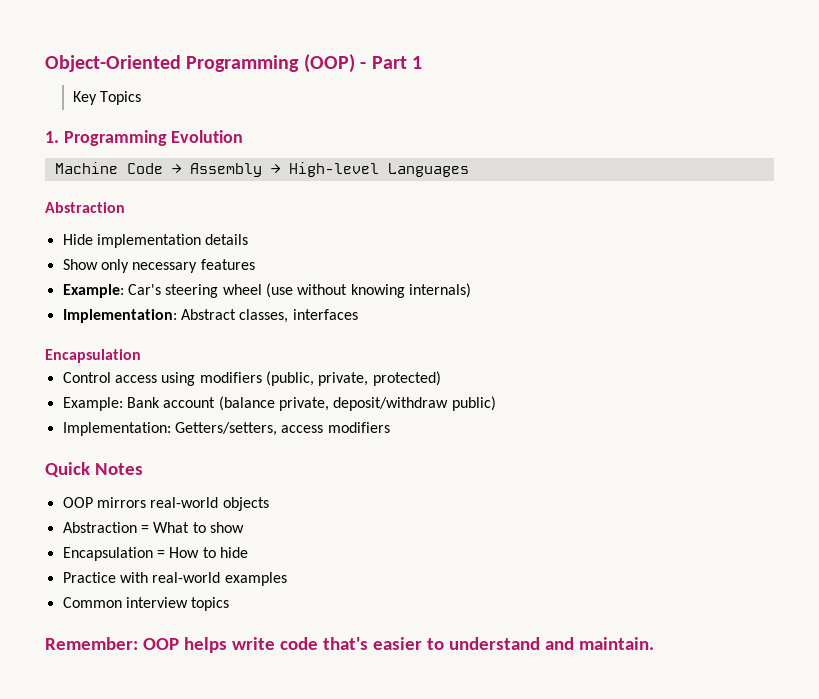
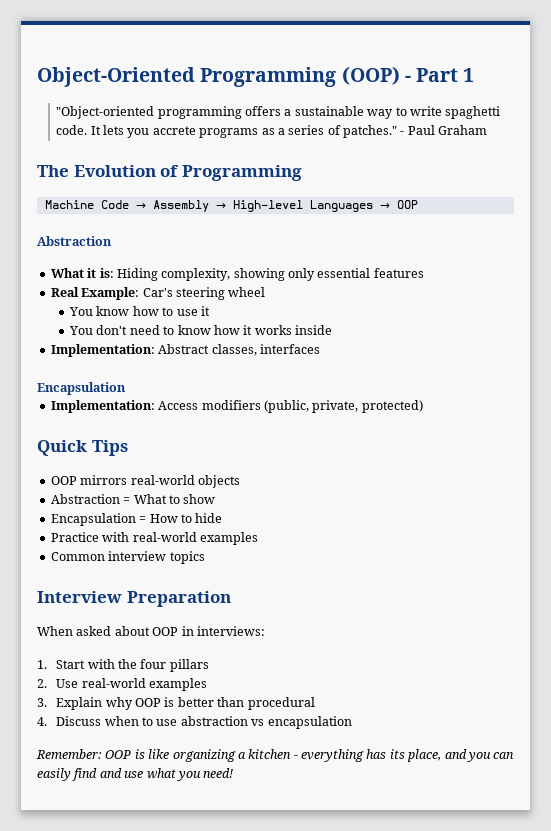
- Key Topics
- 1. Programming Evolution
+ "Object-oriented programming offers a sustainable way to write spaghetti code. It lets you accrete programs as a series of patches." - Paul Graham
+ The Evolution of Programming
- Machine Code → Assembly → High-level Languages
+ Machine Code → Assembly → High-level Languages → OOP
- Hide implementation details
- Show only necessary features
+ What it is: Hiding complexity, showing only essential features
- Example: Car's steering wheel (use without knowing internals)
+ Real Example: Car's steering wheel
+ You know how to use it
+ You don't need to know how it works inside
- Control access using modifiers (public, private, protected)
+ Implementation: Access modifiers (public, private, protected)
- Example: Bank account (balance private, deposit/withdraw public)
- Implementation: Getters/setters, access modifiers
- Quick Notes
+ Quick Tips
- Remember: OOP helps write code that's easier to understand and maintain.
+ Interview Preparation
+ When asked about OOP in interviews:
+ 1. Start with the four pillars
+ 2. Use real-world examples
+ 3. Explain why OOP is better than procedural
+ 4. Discuss when to use abstraction vs encapsulation
+ Remember: OOP is like organizing a kitchen - everything has its place, and you can easily find and use what you need!

